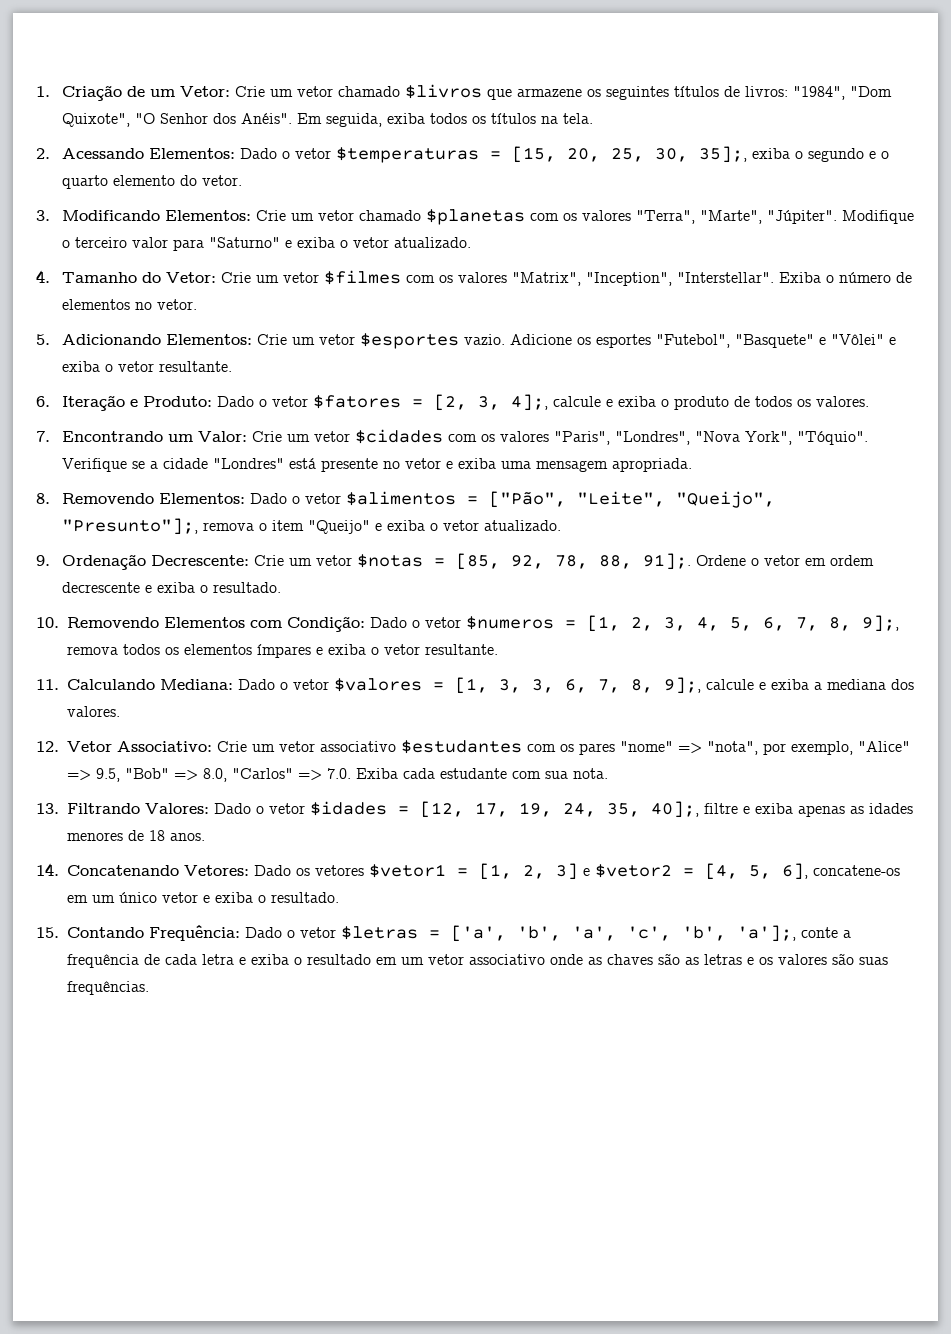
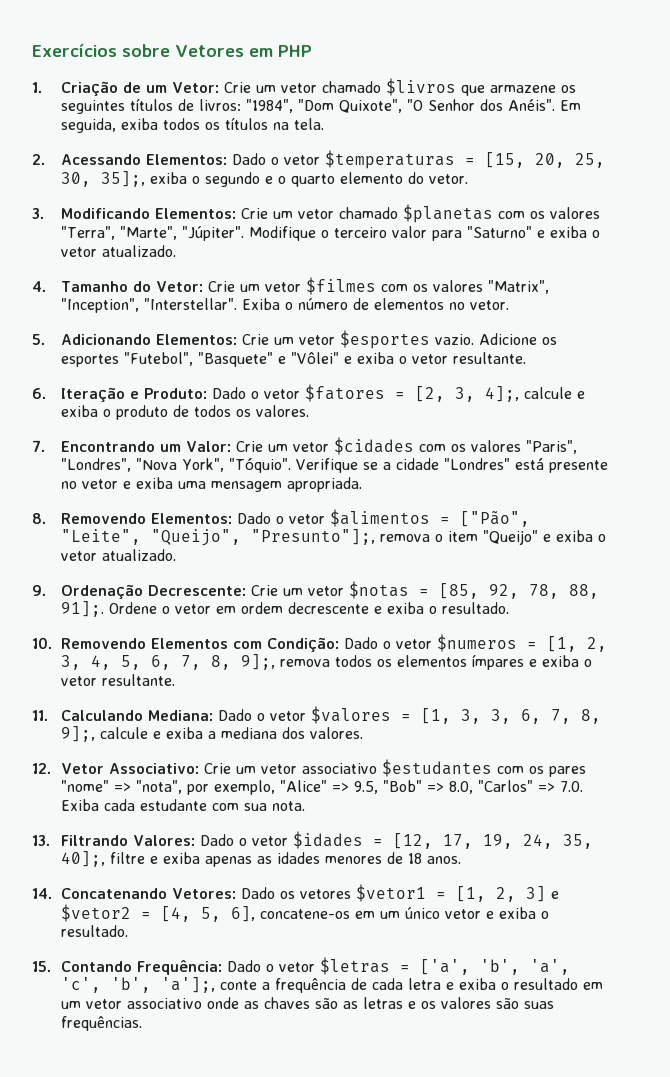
+ Exercícios sobre Vetores em PHP

